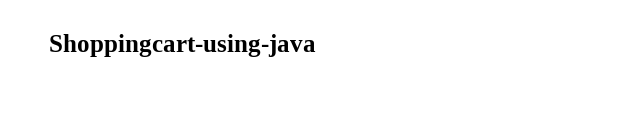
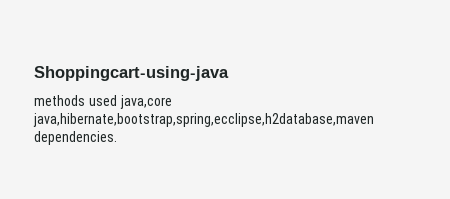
+ methods used java,core java,hibernate,bootstrap,spring,ecclipse,h2database,maven dependencies.

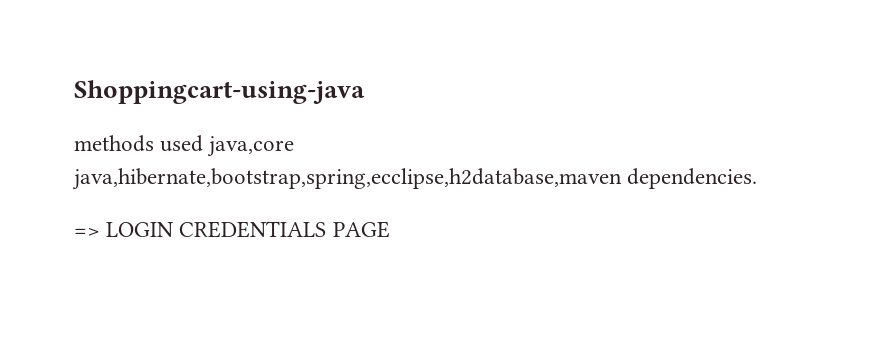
+ => LOGIN CREDENTIALS PAGE

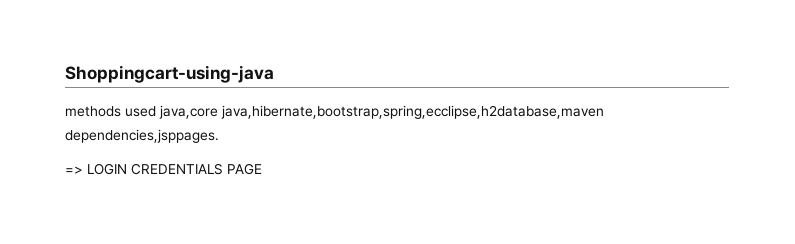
- methods used java,core java,hibernate,bootstrap,spring,ecclipse,h2database,maven dependencies.
+ methods used java,core java,hibernate,bootstrap,spring,ecclipse,h2database,maven dependencies,jsppages.

